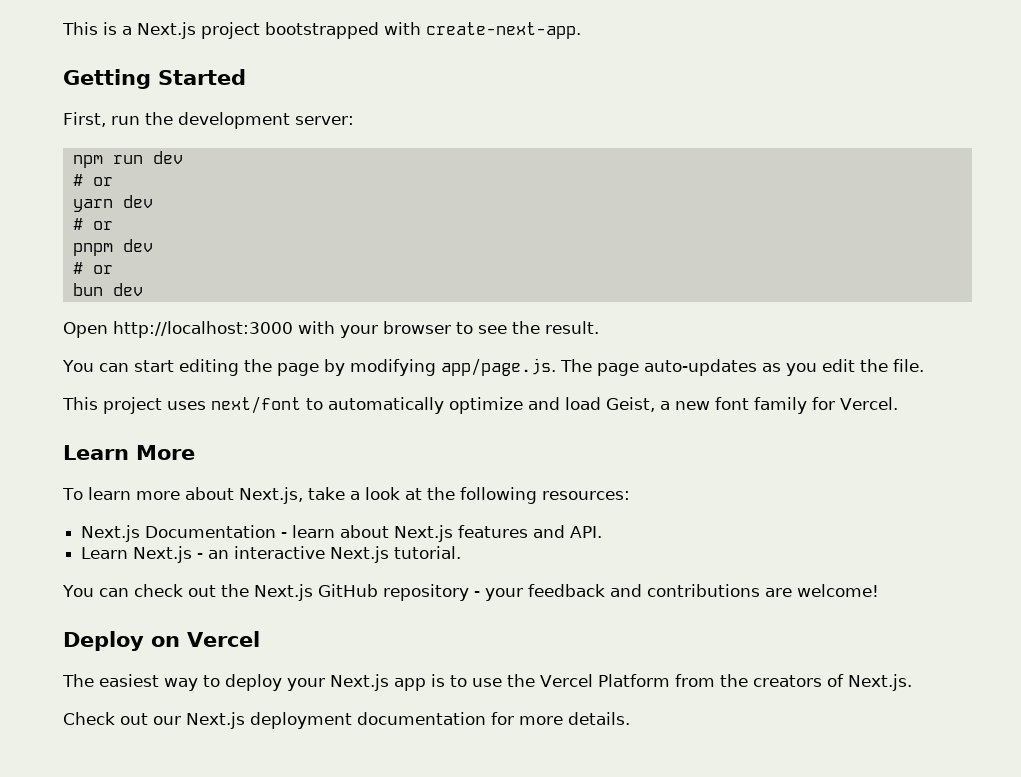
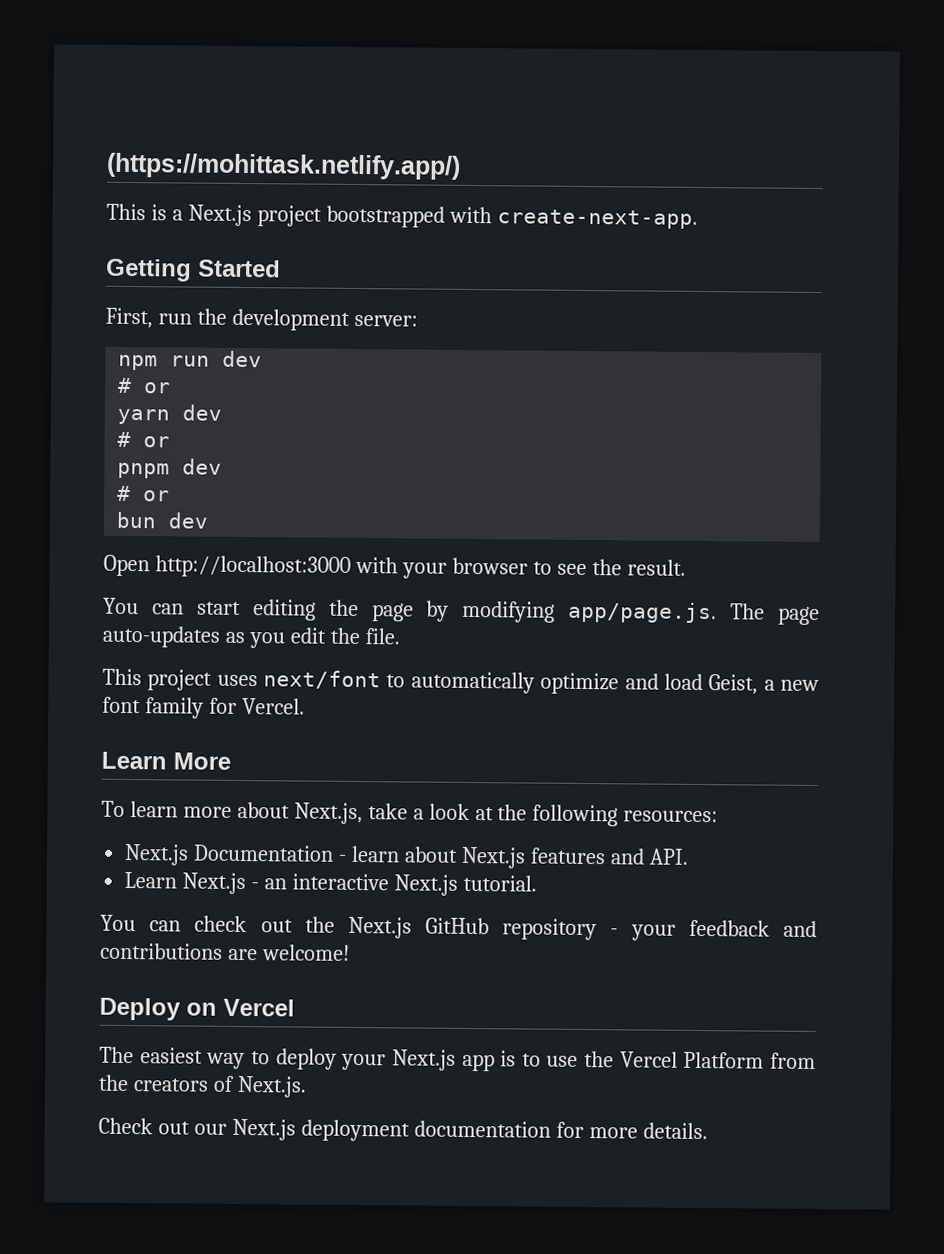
+ (https://mohittask.netlify.app/)

